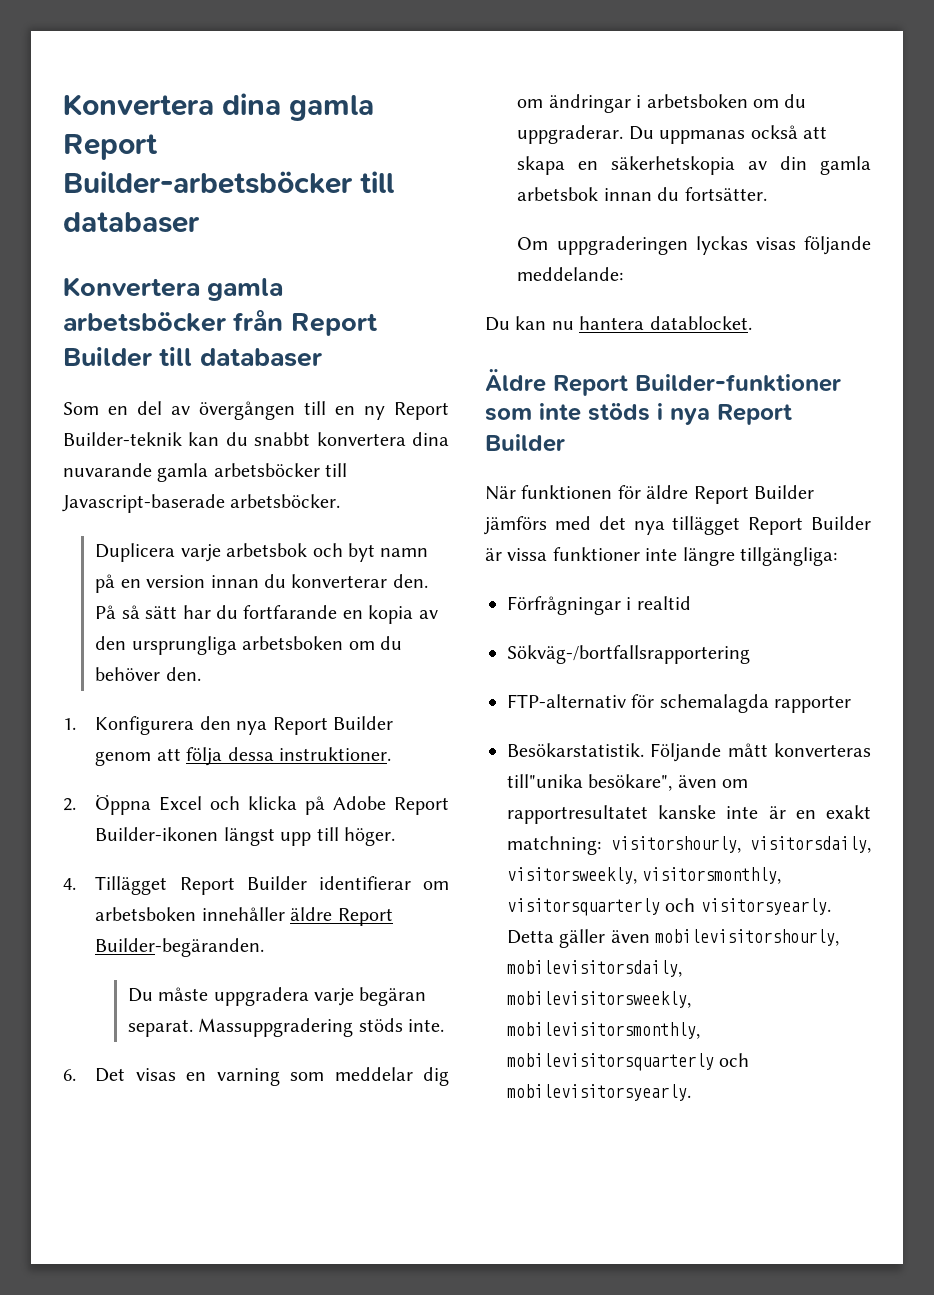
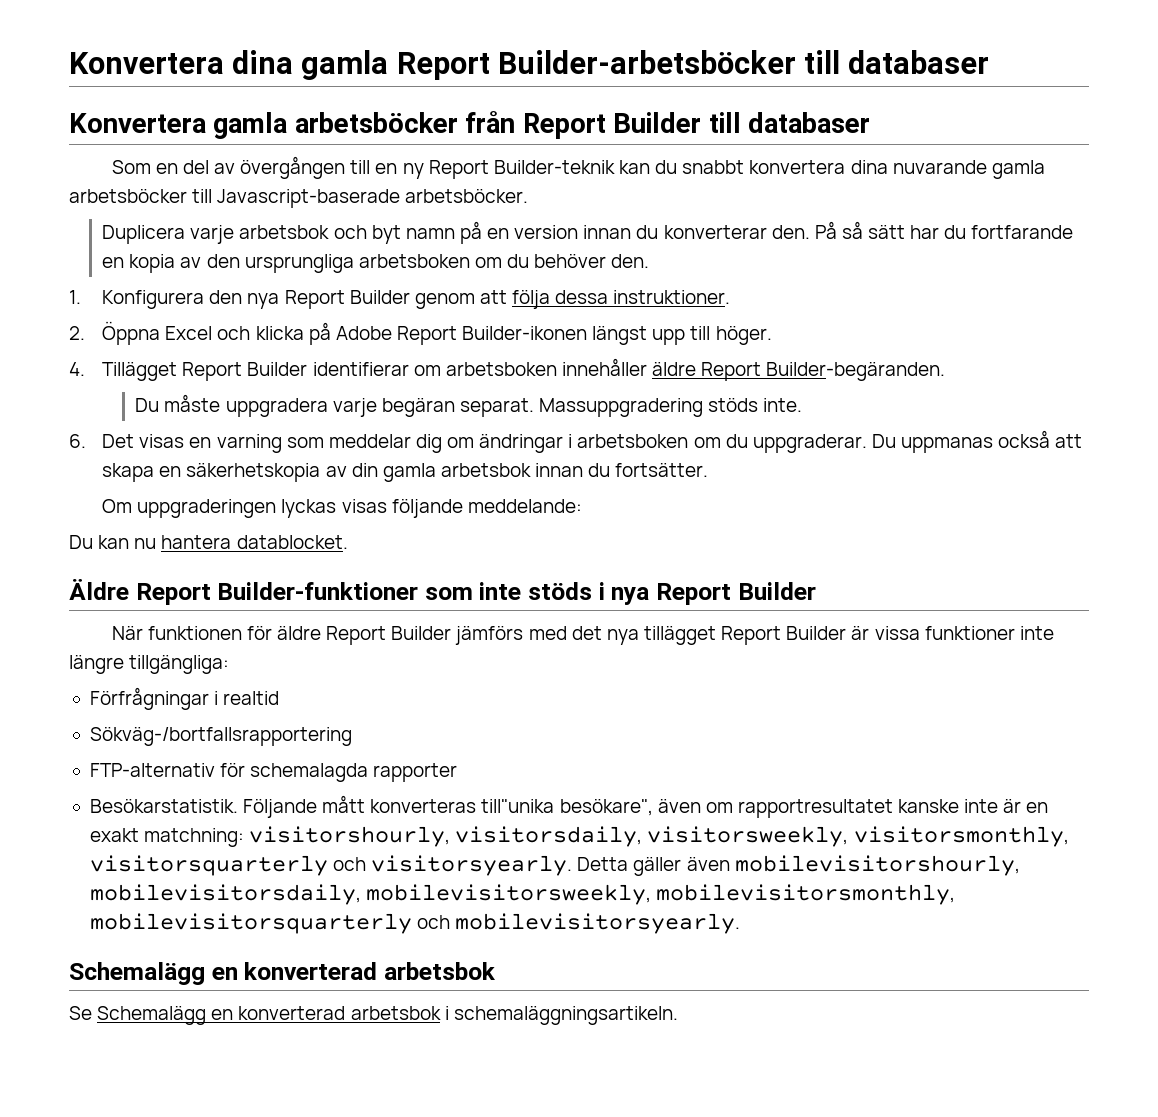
  Detta gäller även mobilevisitorshourly, mobilevisitorsdaily, mobilevisitorsweekly, mobilevisitorsmonthly, mobilevisitorsquarterly och mobilevisitorsyearly.
+ Schemalägg en konverterad arbetsbok
+ Se Schemalägg en konverterad arbetsbok i schemaläggningsartikeln.

